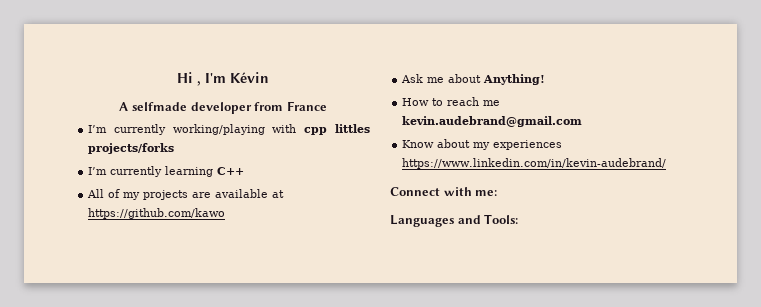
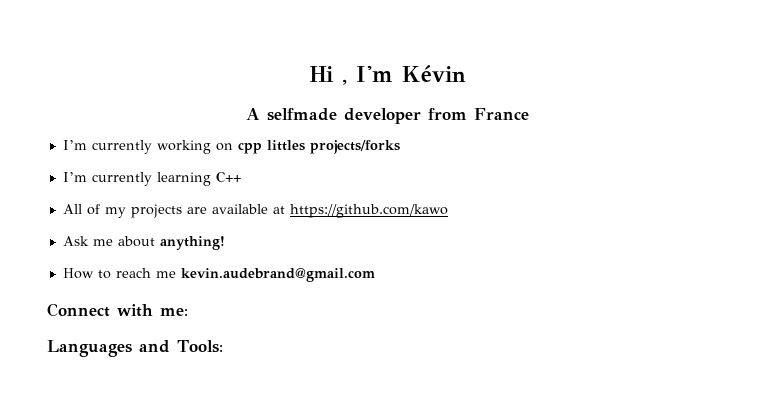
- I’m currently working/playing with cpp littles projects/forks
+ I’m currently working on cpp littles projects/forks
- Ask me about Anything!
+ Ask me about anything!
- Know about my experiences https://www.linkedin.com/in/kevin-audebrand/

